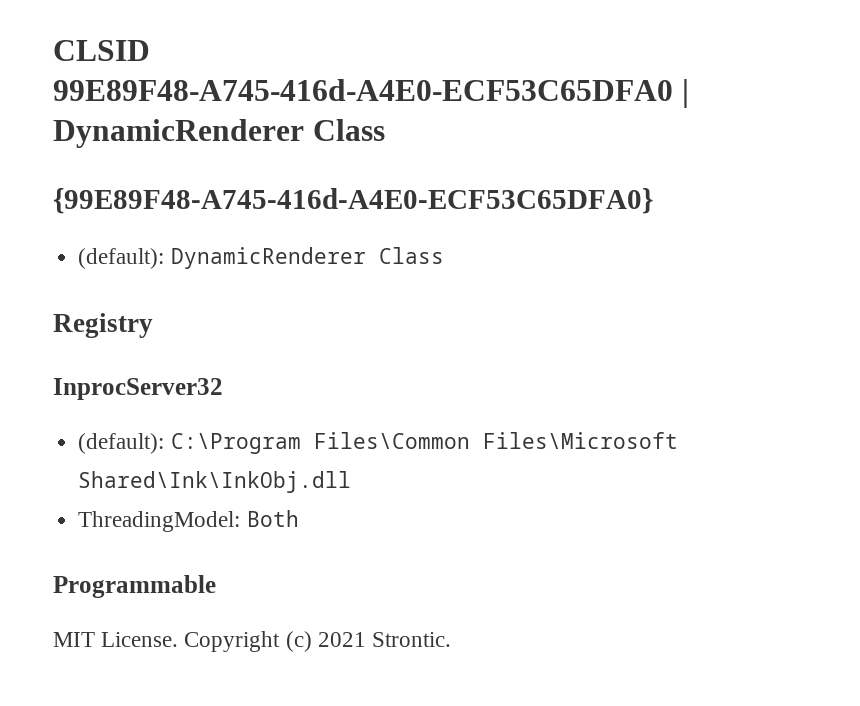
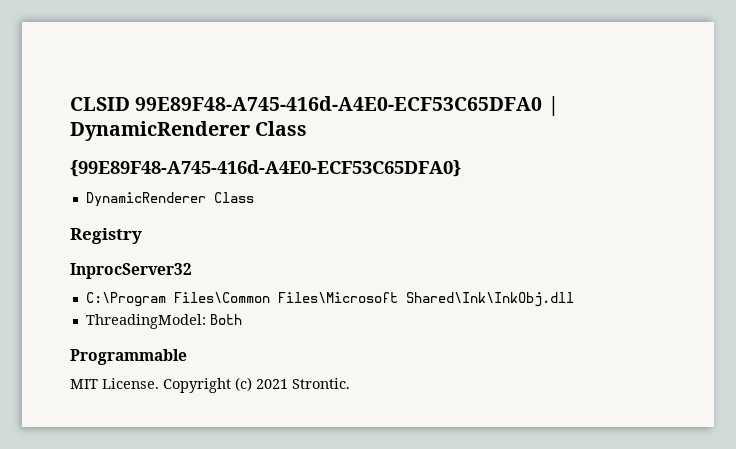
  {99E89F48-A745-416d-A4E0-ECF53C65DFA0}
- (default): DynamicRenderer Class
+ DynamicRenderer Class
- (default): C:\Program Files\Common Files\Microsoft Shared\Ink\InkObj.dll
+ C:\Program Files\Common Files\Microsoft Shared\Ink\InkObj.dll

